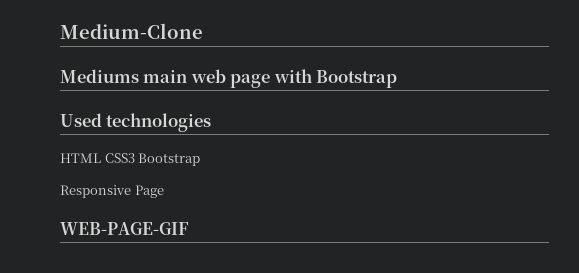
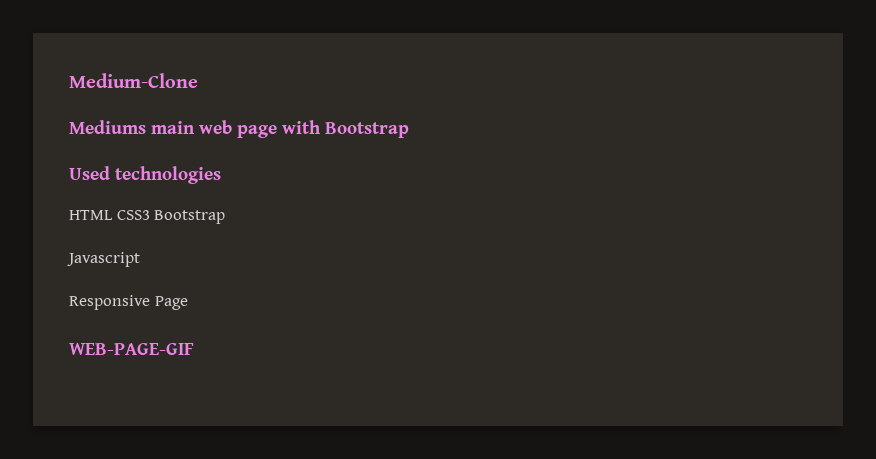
+ Javascript

